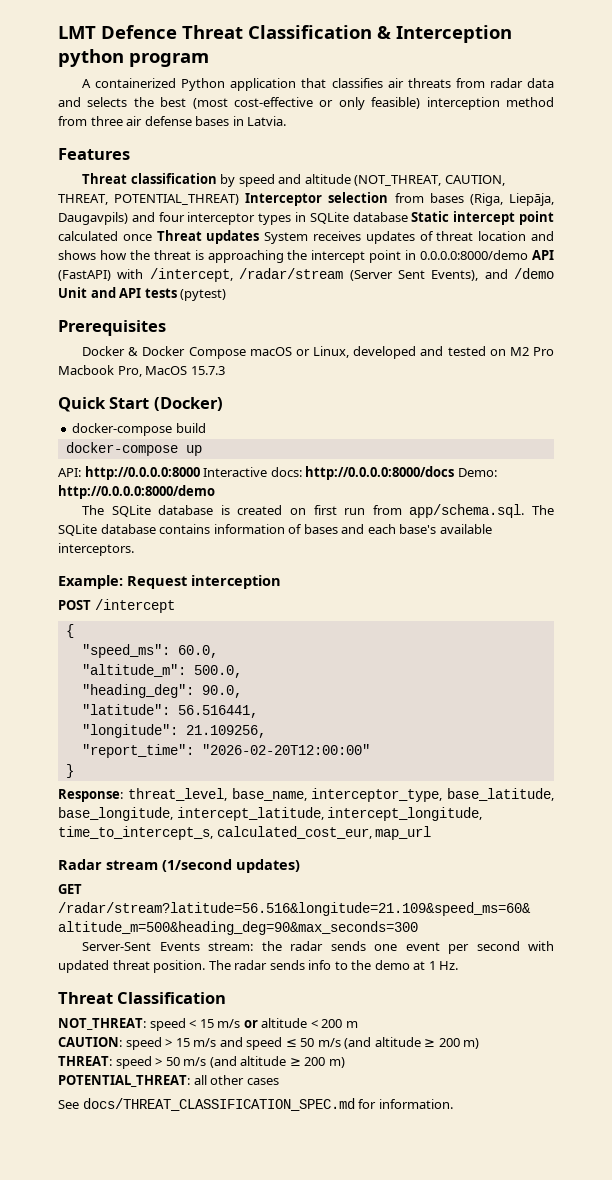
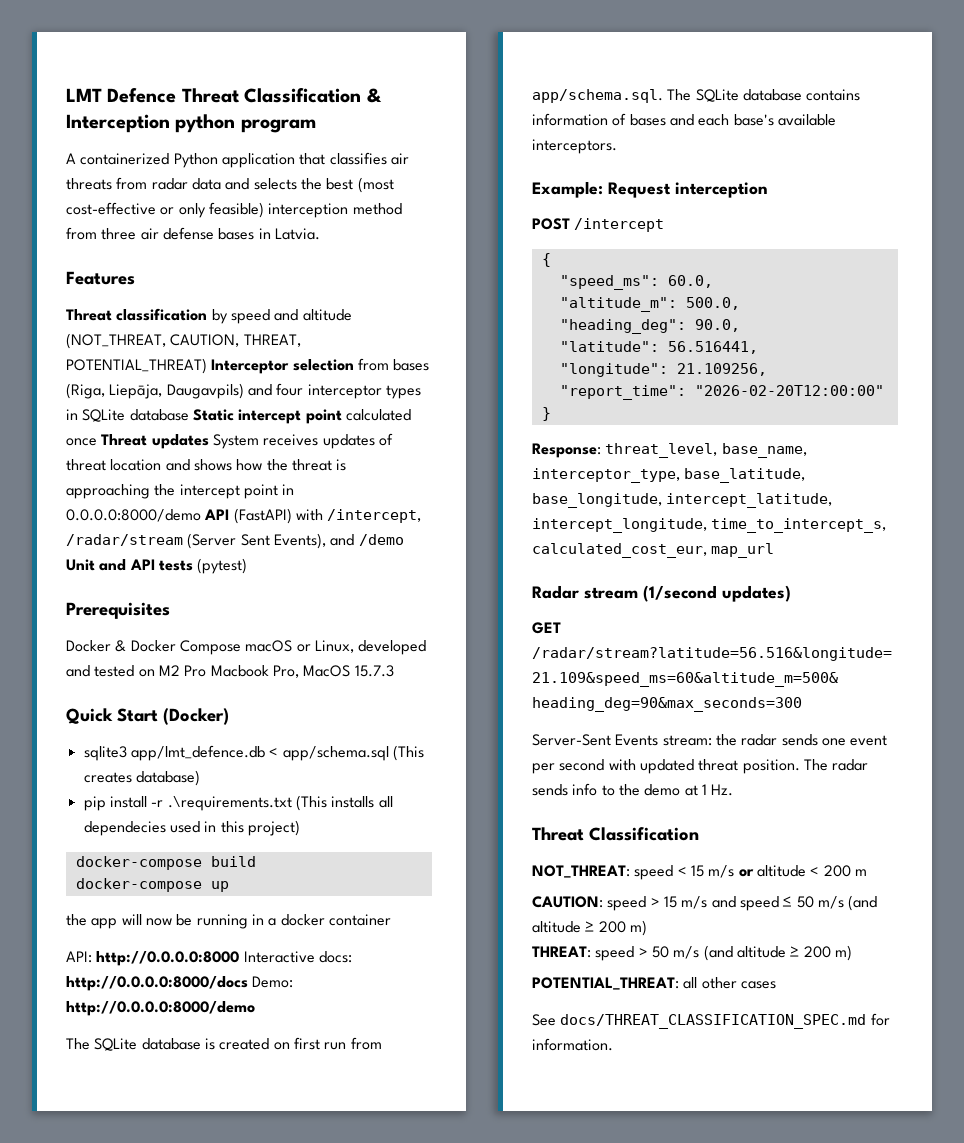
+ sqlite3 app/lmt_defence.db < app/schema.sql (This creates database)
+ pip install -r .\requirements.txt (This installs all dependecies used in this project)
  docker-compose build
  docker-compose up
+ the app will now be running in a docker container

